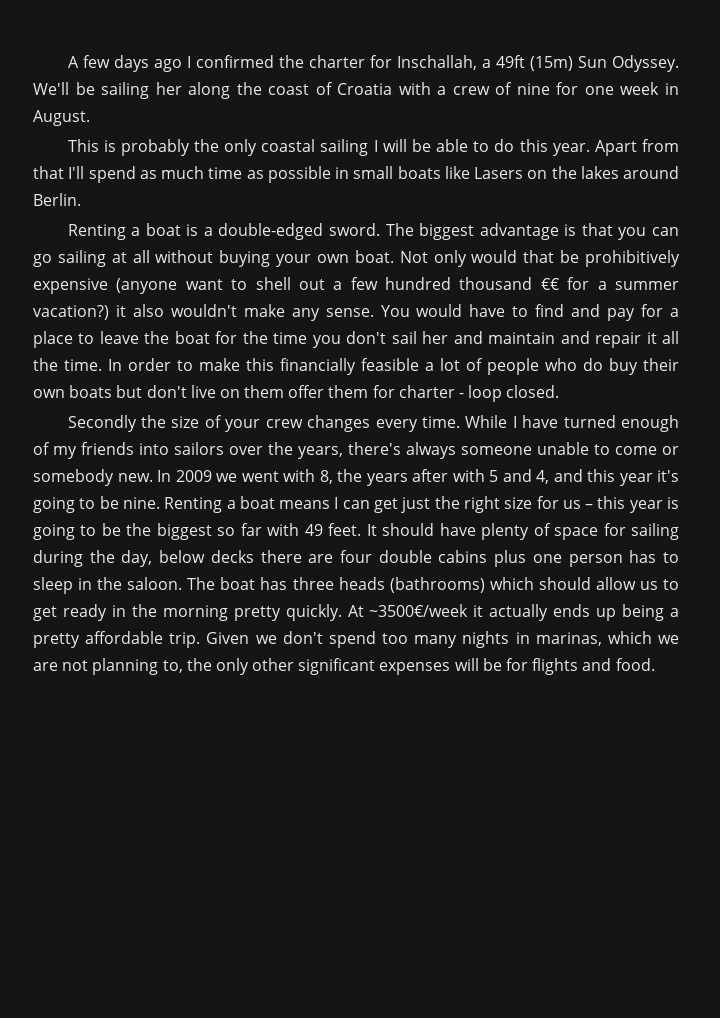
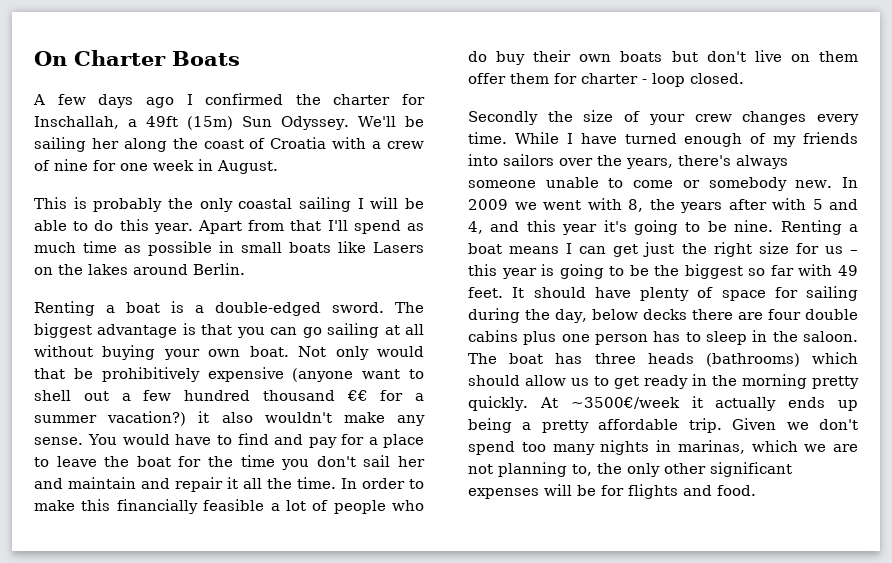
+ On Charter Boats

